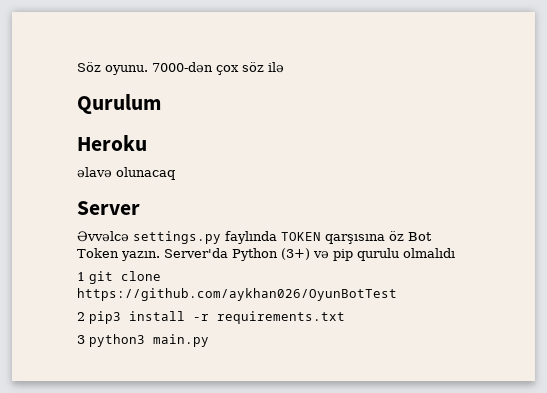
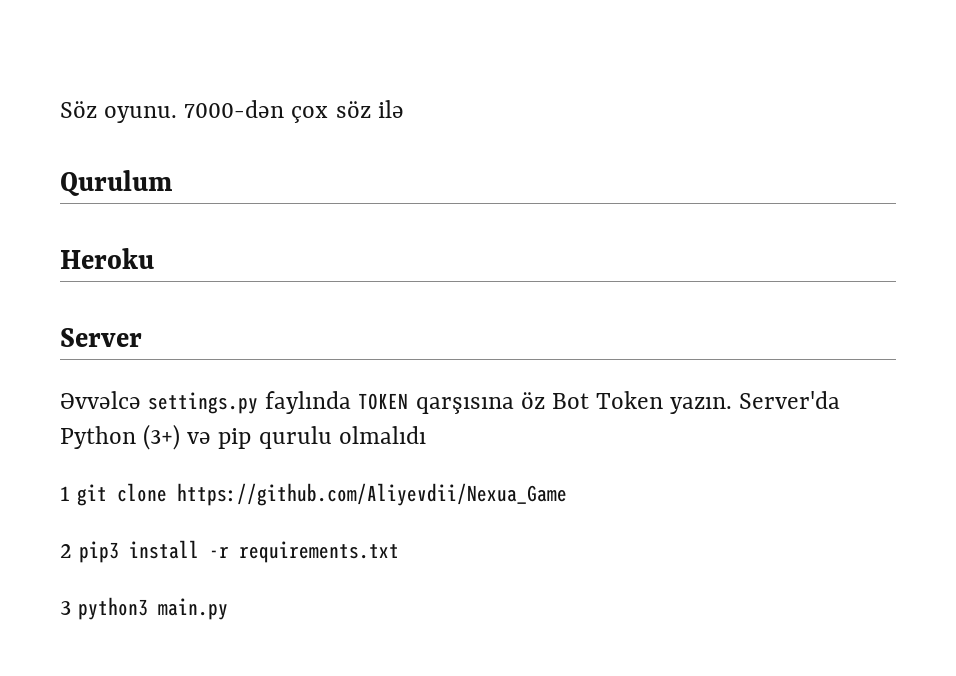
- əlavə olunacaq
- 1 git clone https://github.com/aykhan026/OyunBotTest
+ 1 git clone https://github.com/Aliyevdii/Nexua_Game

